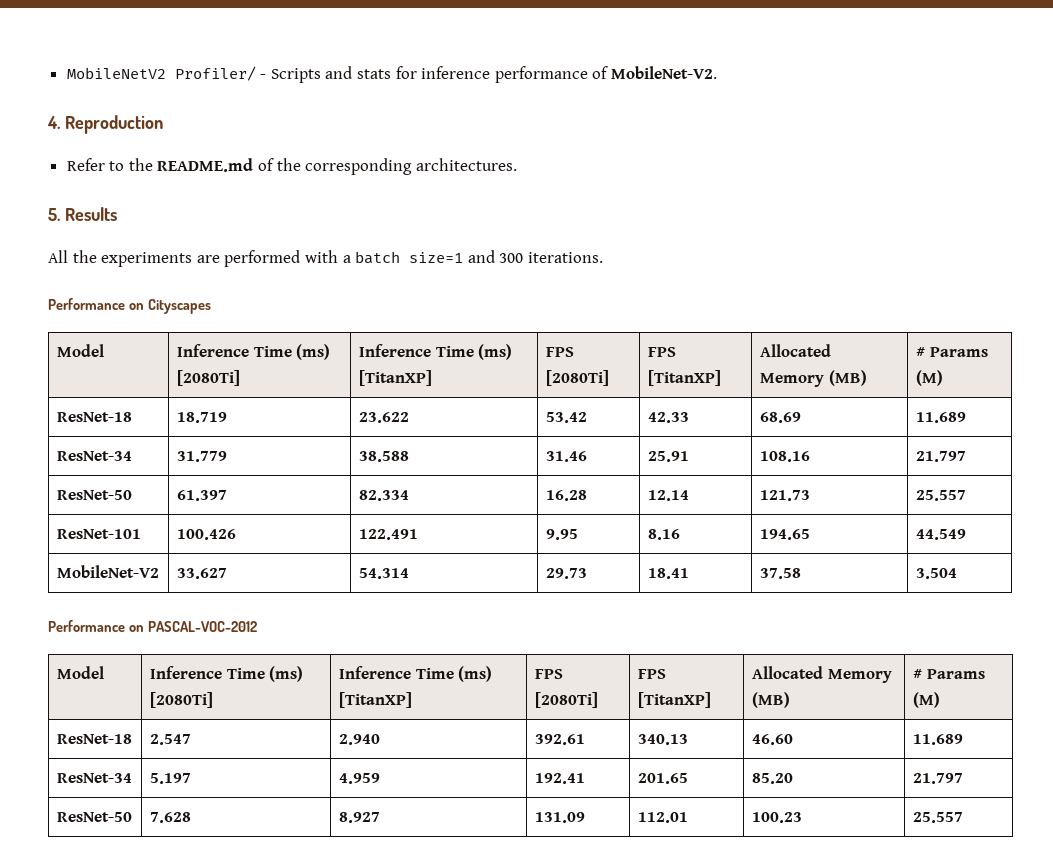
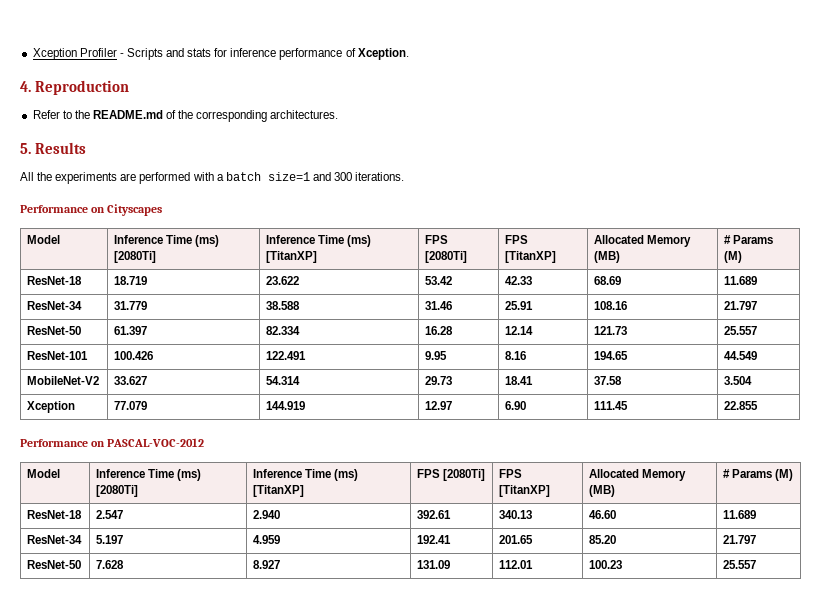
- MobileNetV2 Profiler/ - Scripts and stats for inference performance of MobileNet-V2.
+ Xception Profiler - Scripts and stats for inference performance of Xception.
+ Xception | 77.079 | 144.919 | 12.97 | 6.90 | 111.45 | 22.855

